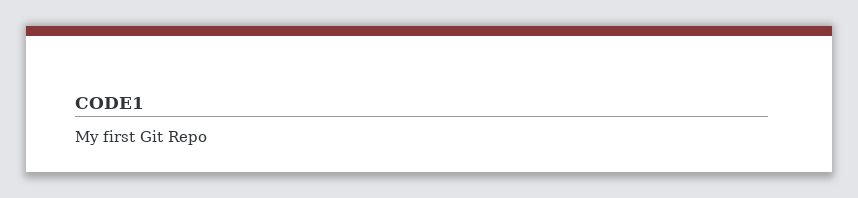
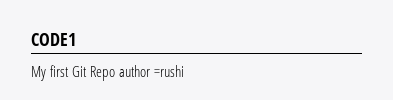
- My first Git Repo
+ My first Git Repo author =rushi

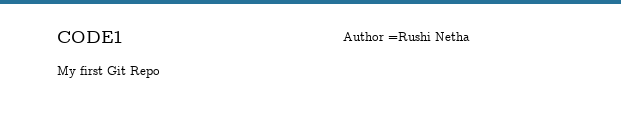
- My first Git Repo author =rushi
+ My first Git Repo
+ Author =Rushi Netha

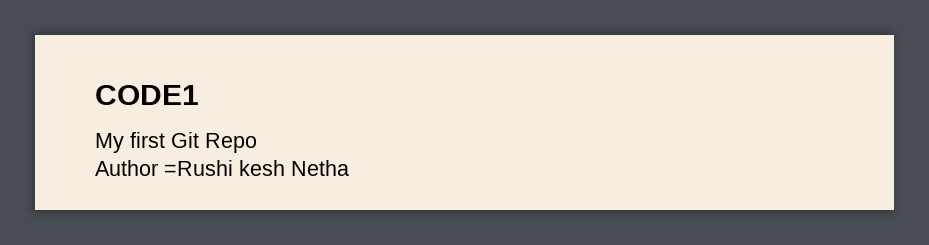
- Author =Rushi Netha
+ Author =Rushi kesh Netha

